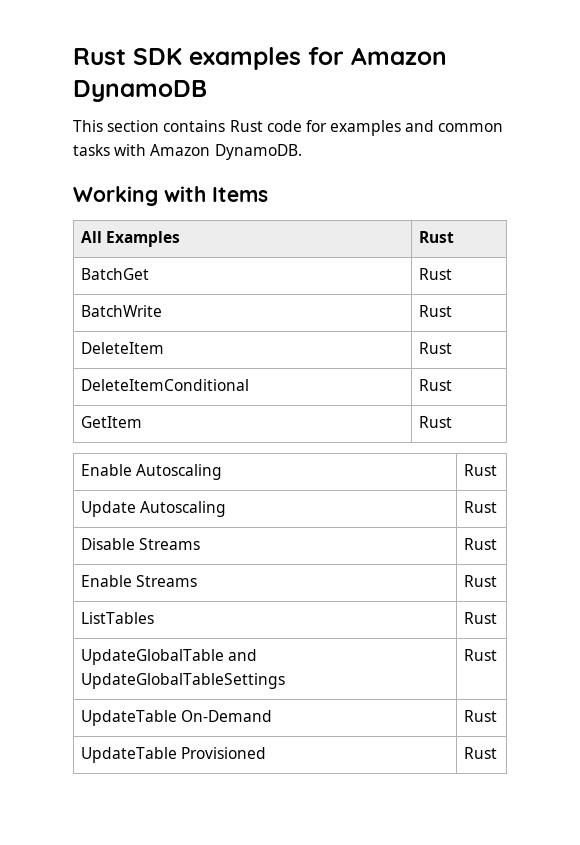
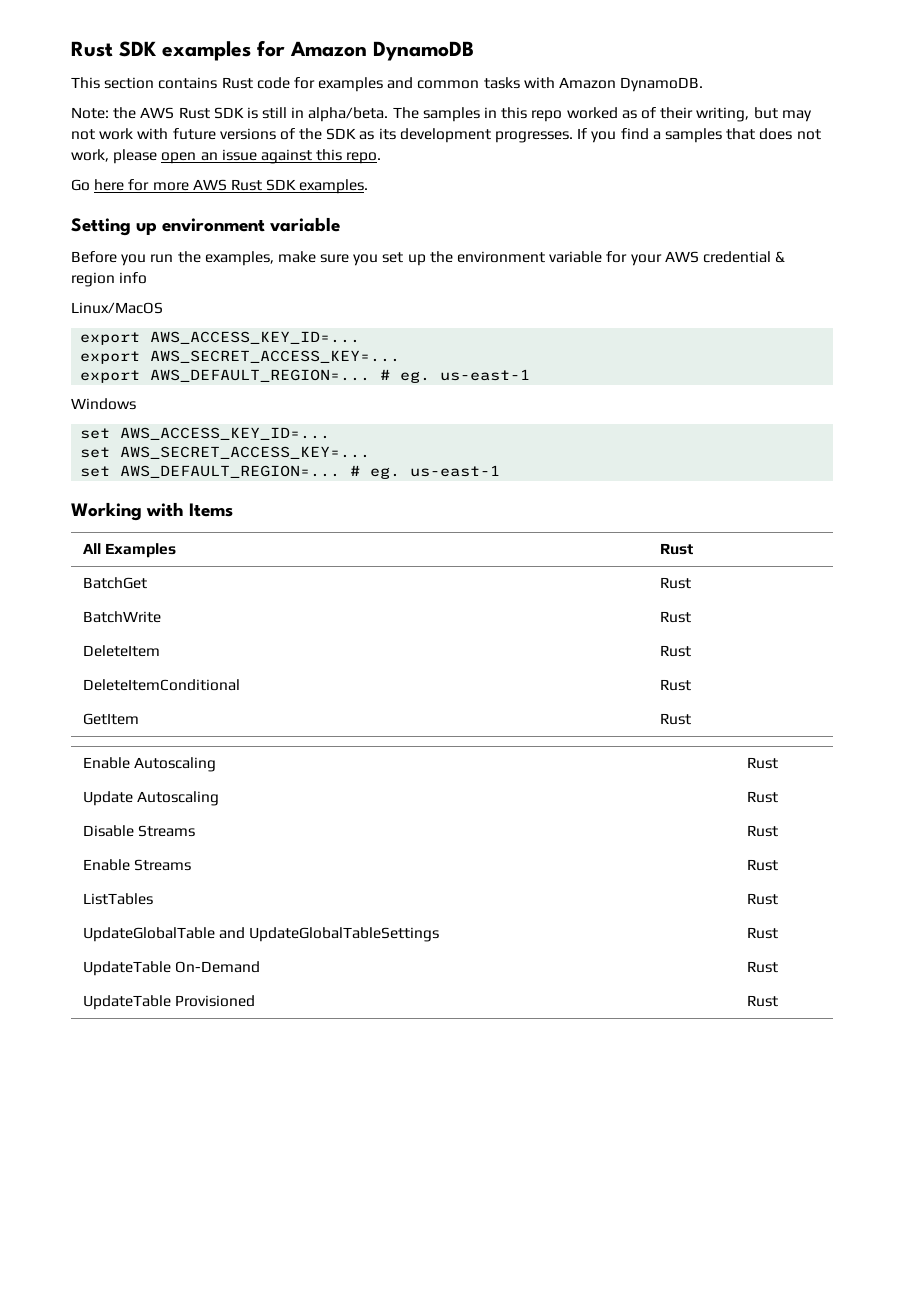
+ Note: the AWS Rust SDK is still in alpha/beta. The samples in this repo worked as of their writing, but may not work with future versions of the SDK as its development progresses. If you find a samples that does not work, please open an issue against this repo.
+ Go here for more AWS Rust SDK examples.
+ Setting up environment variable
+ Before you run the examples, make sure you set up the environment variable for your AWS credential & region info
+ Linux/MacOS
+ export AWS_ACCESS_KEY_ID=...
+ export AWS_SECRET_ACCESS_KEY=...
+ export AWS_DEFAULT_REGION=... # eg. us-east-1
+ Windows
+ set AWS_ACCESS_KEY_ID=...
+ set AWS_SECRET_ACCESS_KEY=...
+ set AWS_DEFAULT_REGION=... # eg. us-east-1

